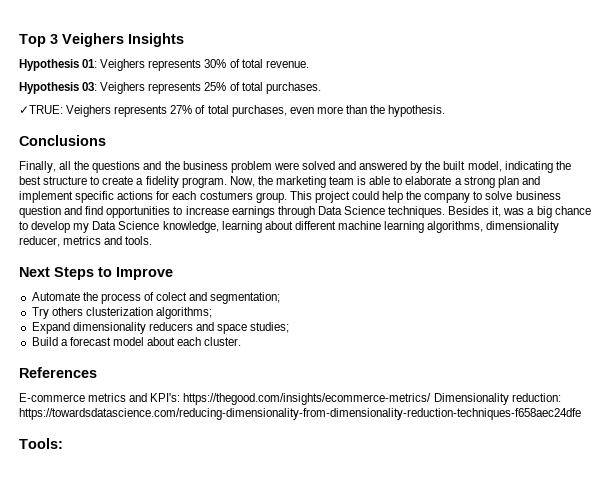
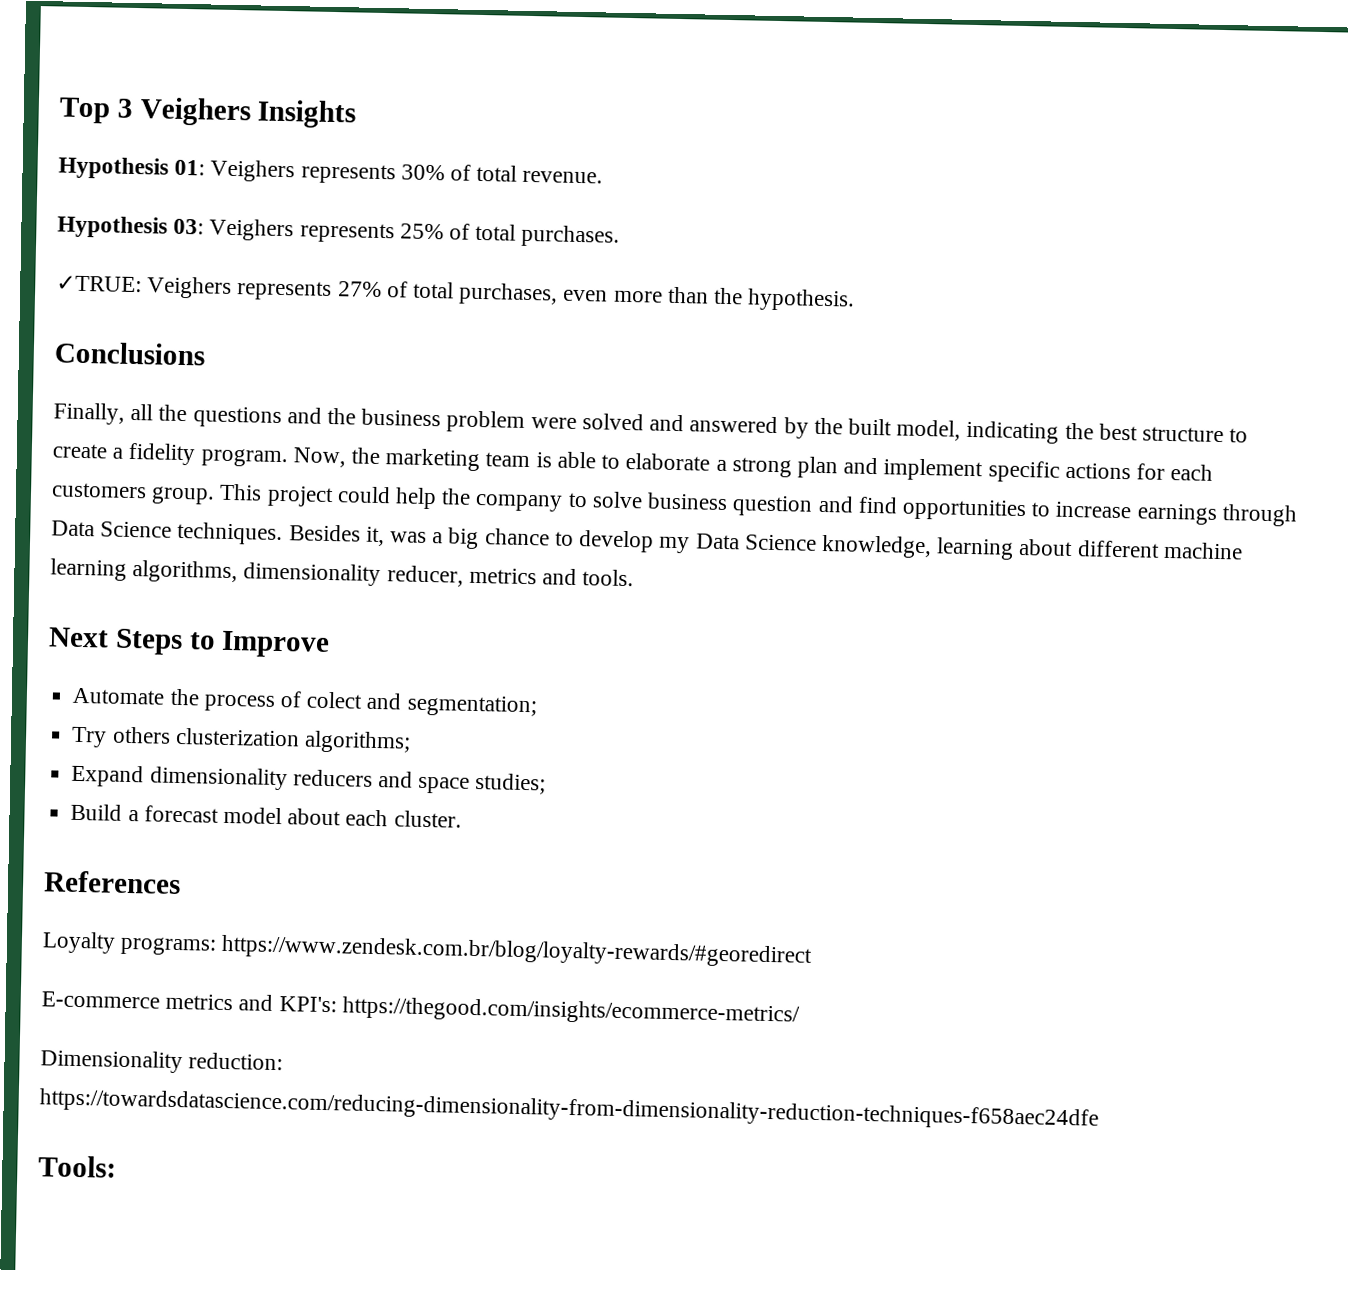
- Now, the marketing team is able to elaborate a strong plan and implement specific actions for each costumers group.
+ Now, the marketing team is able to elaborate a strong plan and implement specific actions for each customers group.
+ Loyalty programs: https://www.zendesk.com.br/blog/loyalty-rewards/#georedirect
- E-commerce metrics and KPI's: https://thegood.com/insights/ecommerce-metrics/ Dimensionality reduction: https://towardsdatascience.com/reducing-dimensionality-from-dimensionality-reduction-techniques-f658aec24dfe
+ E-commerce metrics and KPI's: https://thegood.com/insights/ecommerce-metrics/
+ Dimensionality reduction: https://towardsdatascience.com/reducing-dimensionality-from-dimensionality-reduction-techniques-f658aec24dfe

